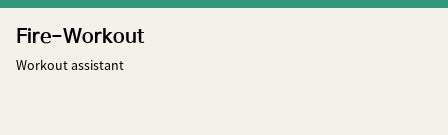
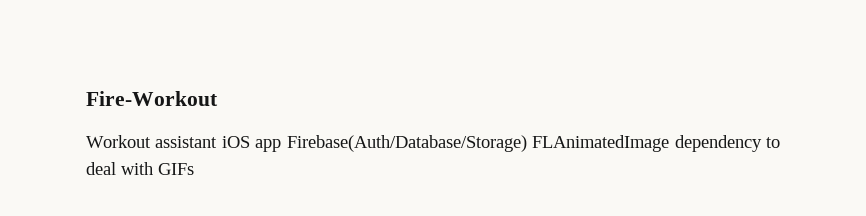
- Workout assistant
+ Workout assistant iOS app Firebase(Auth/Database/Storage) FLAnimatedImage dependency to deal with GIFs

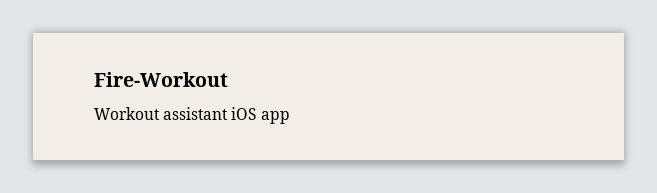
- Workout assistant iOS app Firebase(Auth/Database/Storage) FLAnimatedImage dependency to deal with GIFs
+ Workout assistant iOS app

